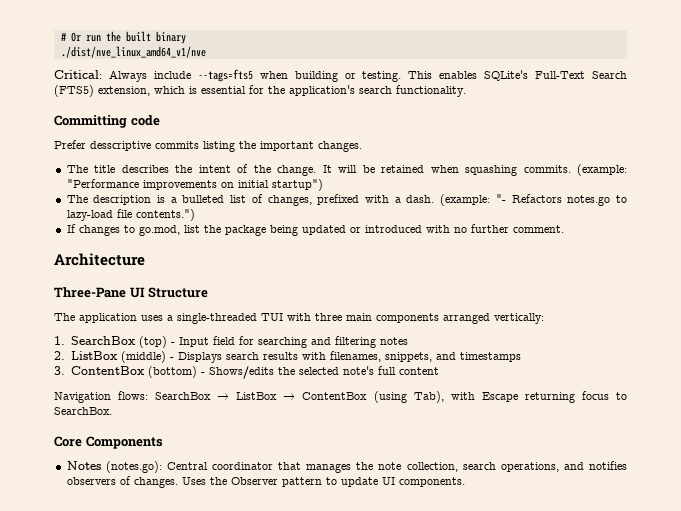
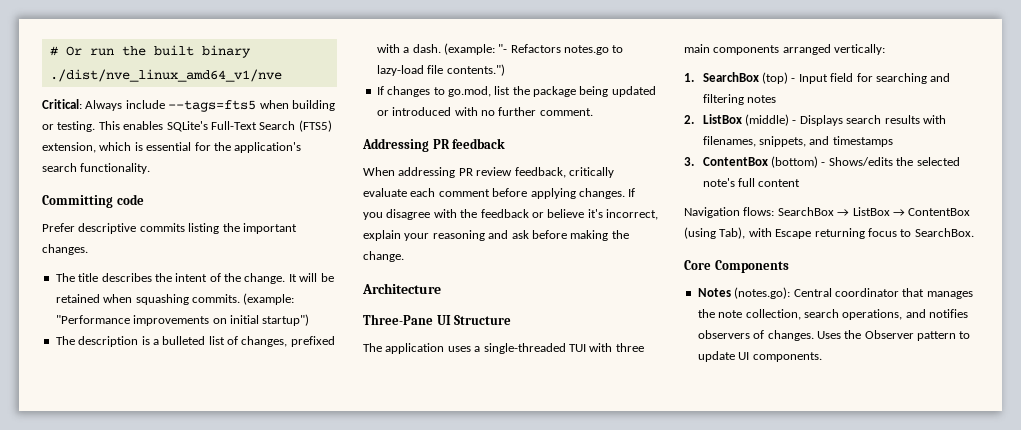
- Prefer desscriptive commits listing the important changes.
+ Prefer descriptive commits listing the important changes.
+ Addressing PR feedback
+ When addressing PR review feedback, critically evaluate each comment before applying changes. If you disagree with the feedback or believe it's incorrect, explain your reasoning and ask before making the change.

